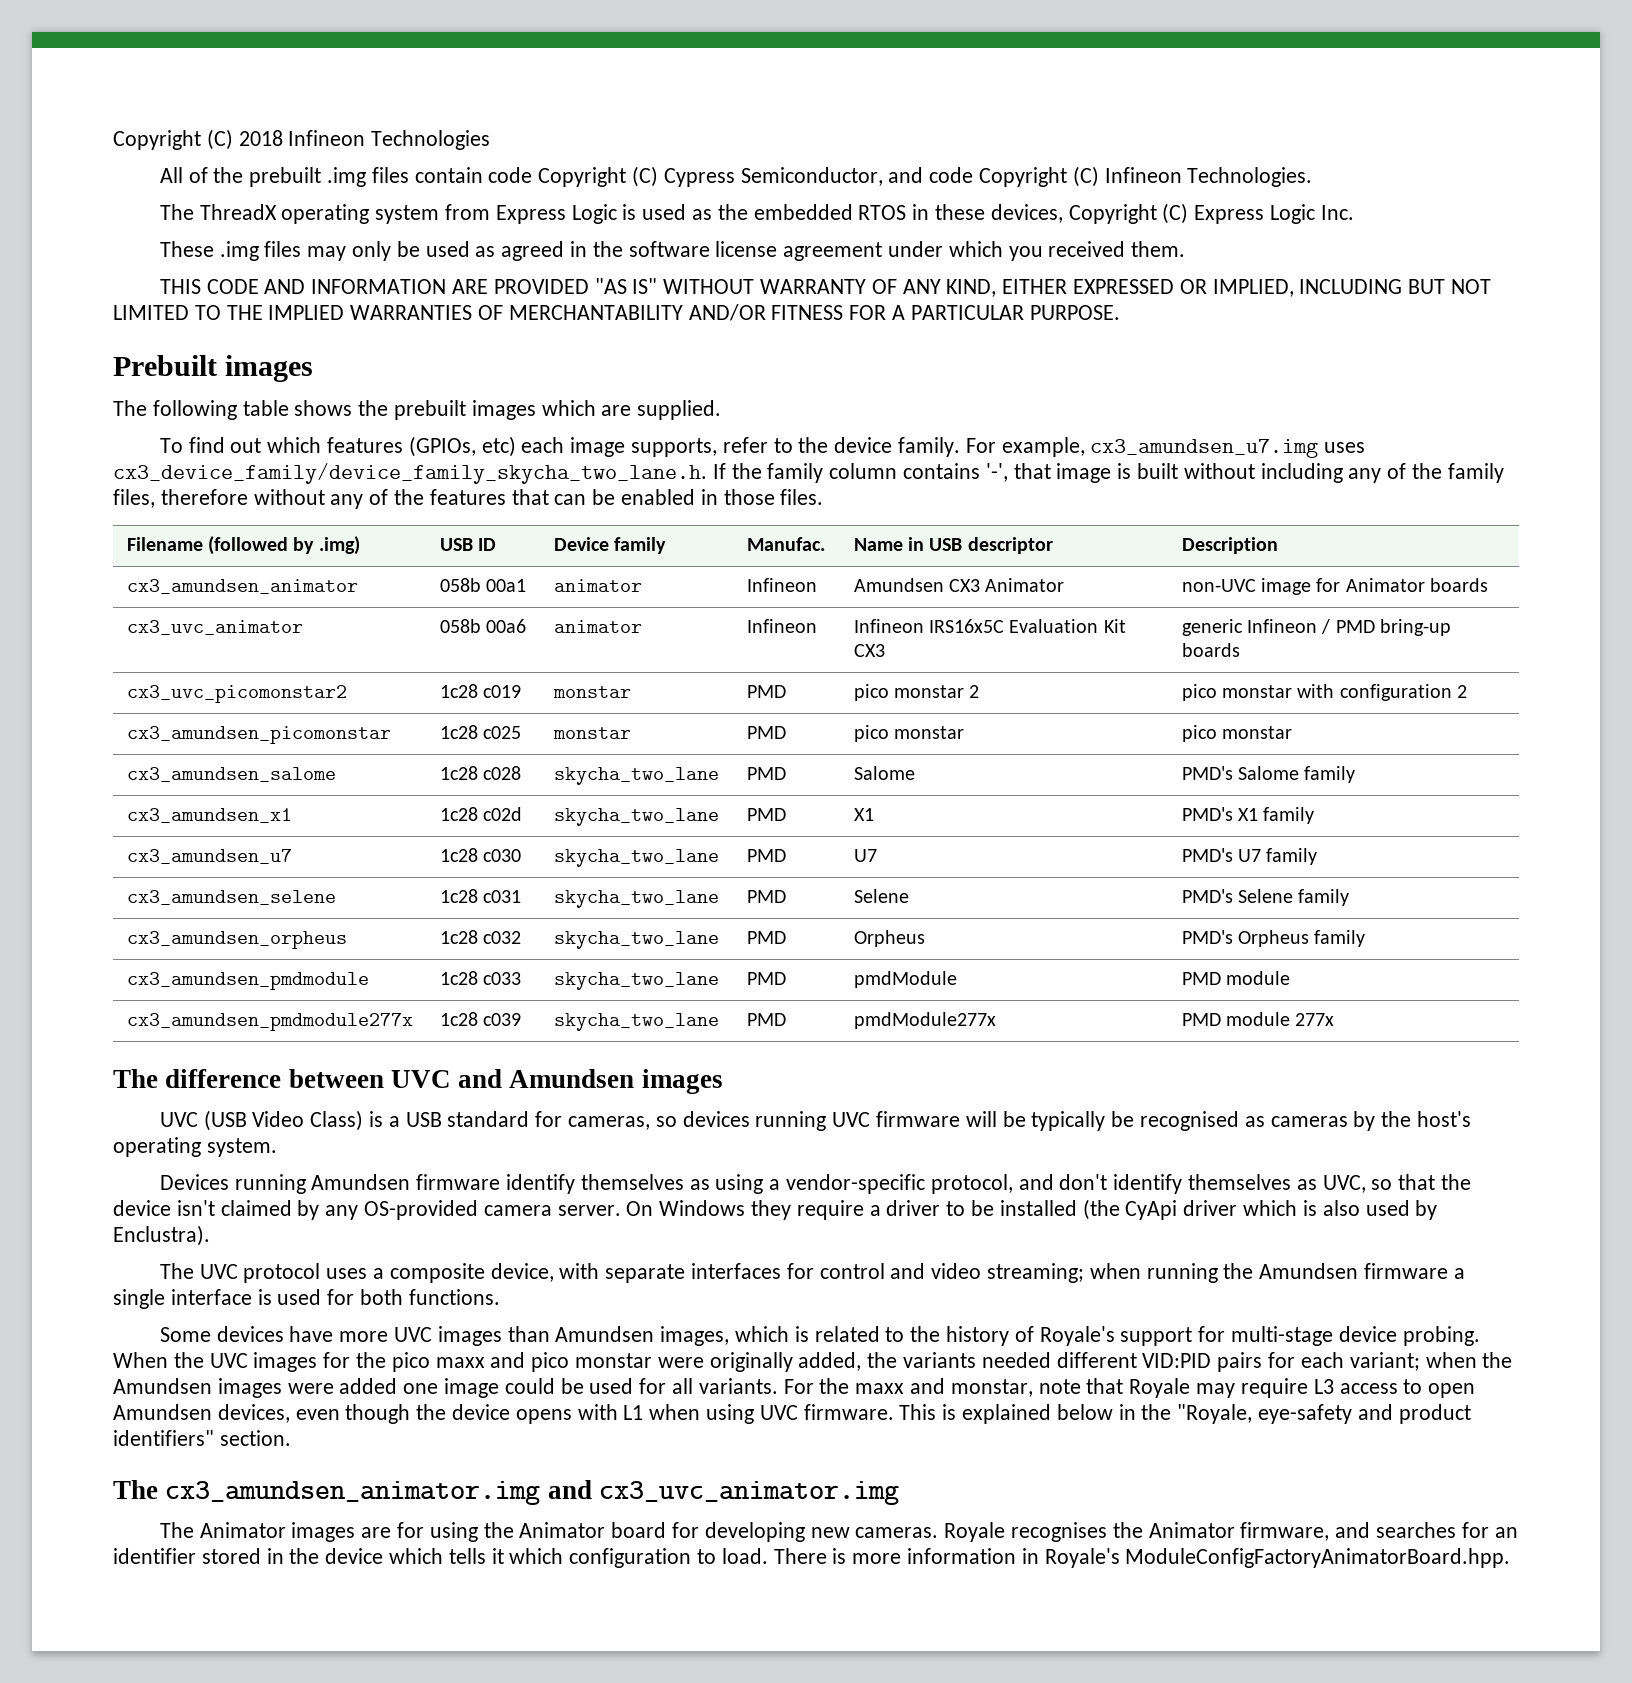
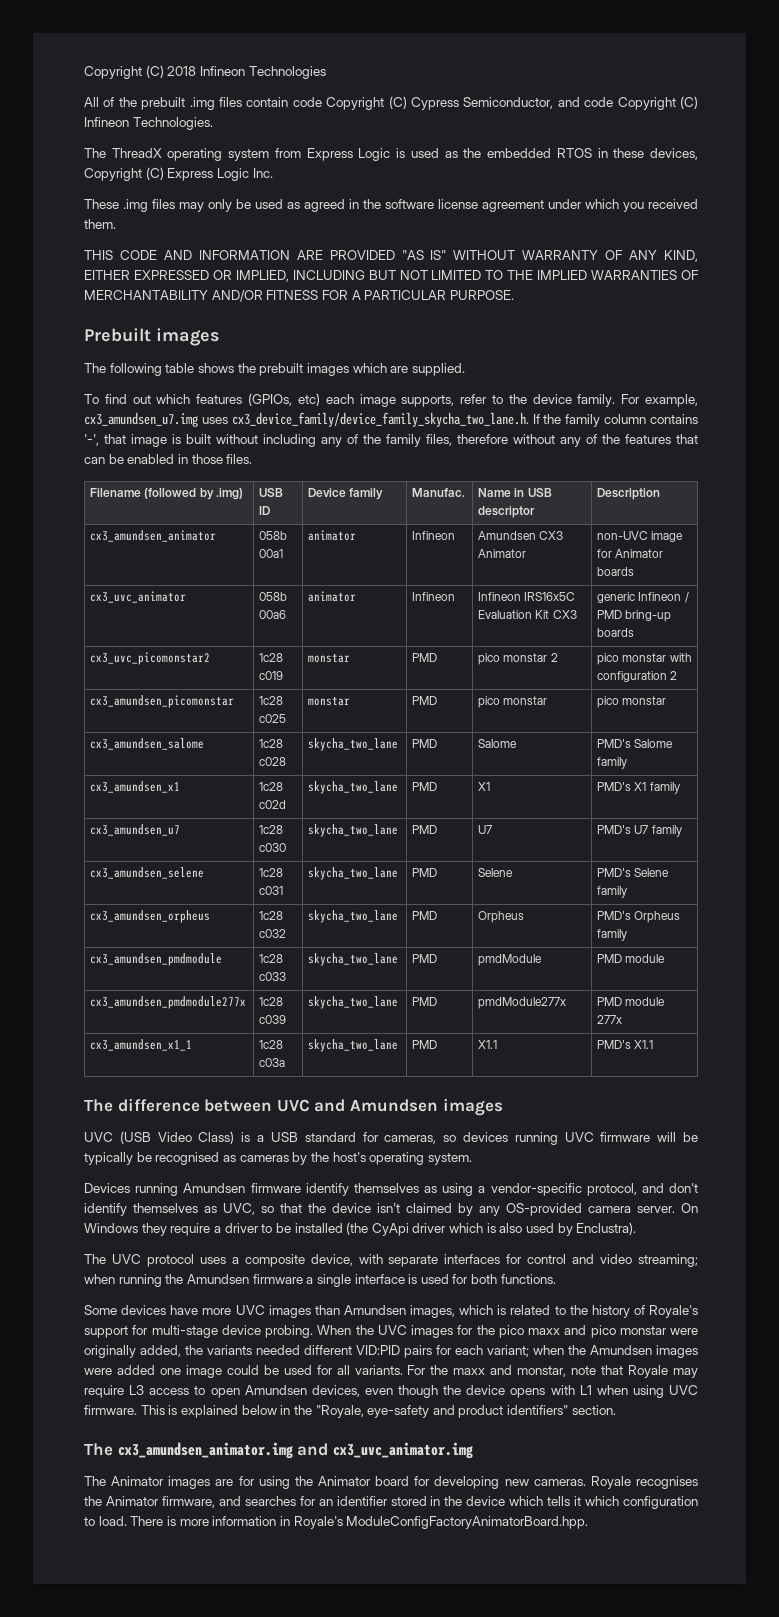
+ cx3_amundsen_x1_1 | 1c28 c03a | skycha_two_lane | PMD | X1.1 | PMD's X1.1

